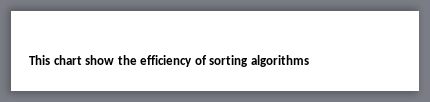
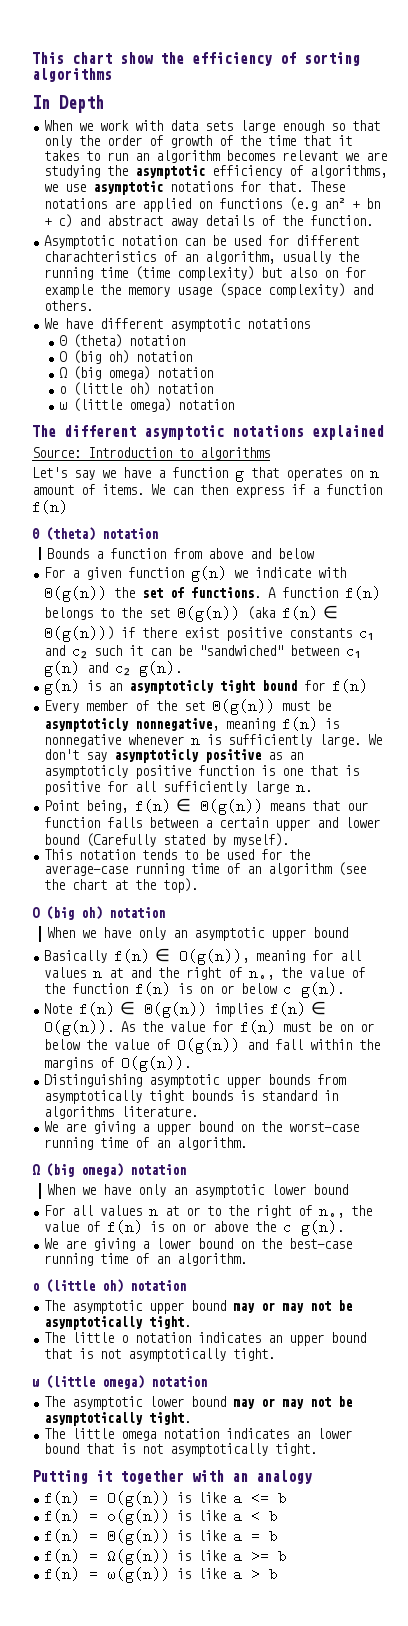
+ In Depth
+ When we work with data sets large enough so that only the order of growth of the time that it takes to run an algorithm becomes relevant we are studying the asymptotic efficiency of algorithms, we use asymptotic notations for that. These notations are applied on functions (e.g an² + bn + c) and abstract away details of the function.
+ Asymptotic notation can be used for different charachteristics of an algorithm, usually the running time (time complexity) but also on for example the memory usage (space complexity) and others.
+ We have different asymptotic notations
+ Θ (theta) notation
+ O (big oh) notation
+ Ω (big omega) notation
+ o (little oh) notation
+ ω (little omega) notation
+ The different asymptotic notations explained
+ Source: Introduction to algorithms
+ Let's say we have a function g that operates on n amount of items. We can then express if a function f(n)
+ Θ (theta) notation
+ Bounds a function from above and below
+ For a given function g(n) we indicate with Θ(g(n)) the set of functions. A function f(n) belongs to the set Θ(g(n)) (aka f(n) ∈ Θ(g(n))) if there exist positive constants c₁ and c₂ such it can be "sandwiched" between c₁ g(n) and c₂ g(n).
+ g(n) is an asymptoticly tight bound for f(n)
+ Every member of the set Θ(g(n)) must be asymptoticly nonnegative, meaning f(n) is nonnegative whenever n is sufficiently large. We don't say asymptoticly positive as an asymptoticly positive function is one that is positive for all sufficiently large n.
+ Point being, f(n) ∈ Θ(g(n)) means that our function falls between a certain upper and lower bound (Carefully stated by myself).
+ This notation tends to be used for the average-case running time of an algorithm (see the chart at the top).
+ O (big oh) notation
+ When we have only an asymptotic upper bound
+ Basically f(n) ∈ O(g(n)), meaning for all values n at and the right of n₀, the value of the function f(n) is on or below c g(n).
+ Note f(n) ∈ Θ(g(n)) implies f(n) ∈ O(g(n)). As the value for f(n) must be on or below the value of O(g(n)) and fall within the margins of O(g(n)).
+ Distinguishing asymptotic upper bounds from asymptotically tight bounds is standard in algorithms literature.
+ We are giving a upper bound on the worst-case running time of an algorithm.
+ Ω (big omega) notation
+ When we have only an asymptotic lower bound
+ For all values n at or to the right of n₀, the value of f(n) is on or above the c g(n).
+ We are giving a lower bound on the best-case running time of an algorithm.
+ o (little oh) notation
+ The asymptotic upper bound may or may not be asymptotically tight.
+ The little o notation indicates an upper bound that is not asymptotically tight.
+ ω (little omega) notation
+ The asymptotic lower bound may or may not be asymptotically tight.
+ The little omega notation indicates an lower bound that is not asymptotically tight.
+ Putting it together with an analogy
+ f(n) = O(g(n)) is like a <= b
+ f(n) = o(g(n)) is like a < b
+ f(n) = Θ(g(n)) is like a = b
+ f(n) = Ω(g(n)) is like a >= b
+ f(n) = ω(g(n)) is like a > b

